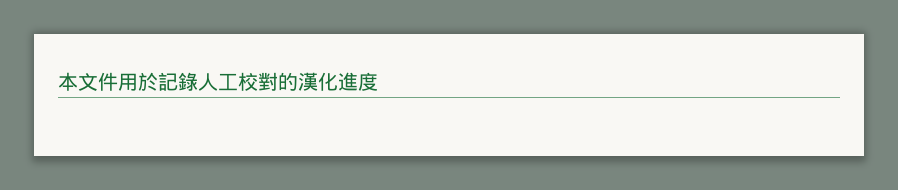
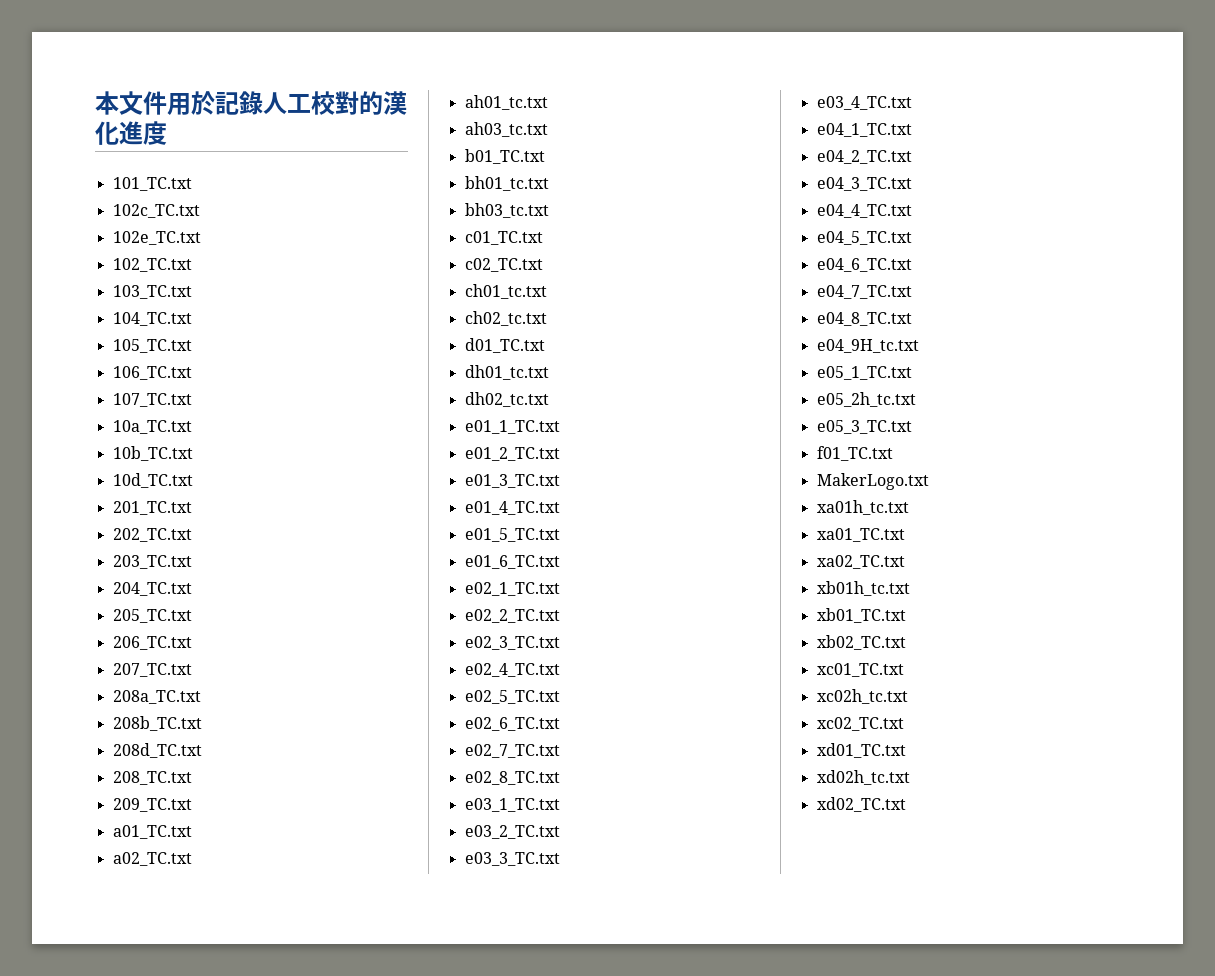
+ 101_TC.txt
+ 102c_TC.txt
+ 102e_TC.txt
+ 102_TC.txt
+ 103_TC.txt
+ 104_TC.txt
+ 105_TC.txt
+ 106_TC.txt
+ 107_TC.txt
+ 10a_TC.txt
+ 10b_TC.txt
+ 10d_TC.txt
+ 201_TC.txt
+ 202_TC.txt
+ 203_TC.txt
+ 204_TC.txt
+ 205_TC.txt
+ 206_TC.txt
+ 207_TC.txt
+ 208a_TC.txt
+ 208b_TC.txt
+ 208d_TC.txt
+ 208_TC.txt
+ 209_TC.txt
+ a01_TC.txt
+ a02_TC.txt
+ ah01_tc.txt
+ ah03_tc.txt
+ b01_TC.txt
+ bh01_tc.txt
+ bh03_tc.txt
+ c01_TC.txt
+ c02_TC.txt
+ ch01_tc.txt
+ ch02_tc.txt
+ d01_TC.txt
+ dh01_tc.txt
+ dh02_tc.txt
+ e01_1_TC.txt
+ e01_2_TC.txt
+ e01_3_TC.txt
+ e01_4_TC.txt
+ e01_5_TC.txt
+ e01_6_TC.txt
+ e02_1_TC.txt
+ e02_2_TC.txt
+ e02_3_TC.txt
+ e02_4_TC.txt
+ e02_5_TC.txt
+ e02_6_TC.txt
+ e02_7_TC.txt
+ e02_8_TC.txt
+ e03_1_TC.txt
+ e03_2_TC.txt
+ e03_3_TC.txt
+ e03_4_TC.txt
+ e04_1_TC.txt
+ e04_2_TC.txt
+ e04_3_TC.txt
+ e04_4_TC.txt
+ e04_5_TC.txt
+ e04_6_TC.txt
+ e04_7_TC.txt
+ e04_8_TC.txt
+ e04_9H_tc.txt
+ e05_1_TC.txt
+ e05_2h_tc.txt
+ e05_3_TC.txt
+ f01_TC.txt
+ MakerLogo.txt
+ xa01h_tc.txt
+ xa01_TC.txt
+ xa02_TC.txt
+ xb01h_tc.txt
+ xb01_TC.txt
+ xb02_TC.txt
+ xc01_TC.txt
+ xc02h_tc.txt
+ xc02_TC.txt
+ xd01_TC.txt
+ xd02h_tc.txt
+ xd02_TC.txt

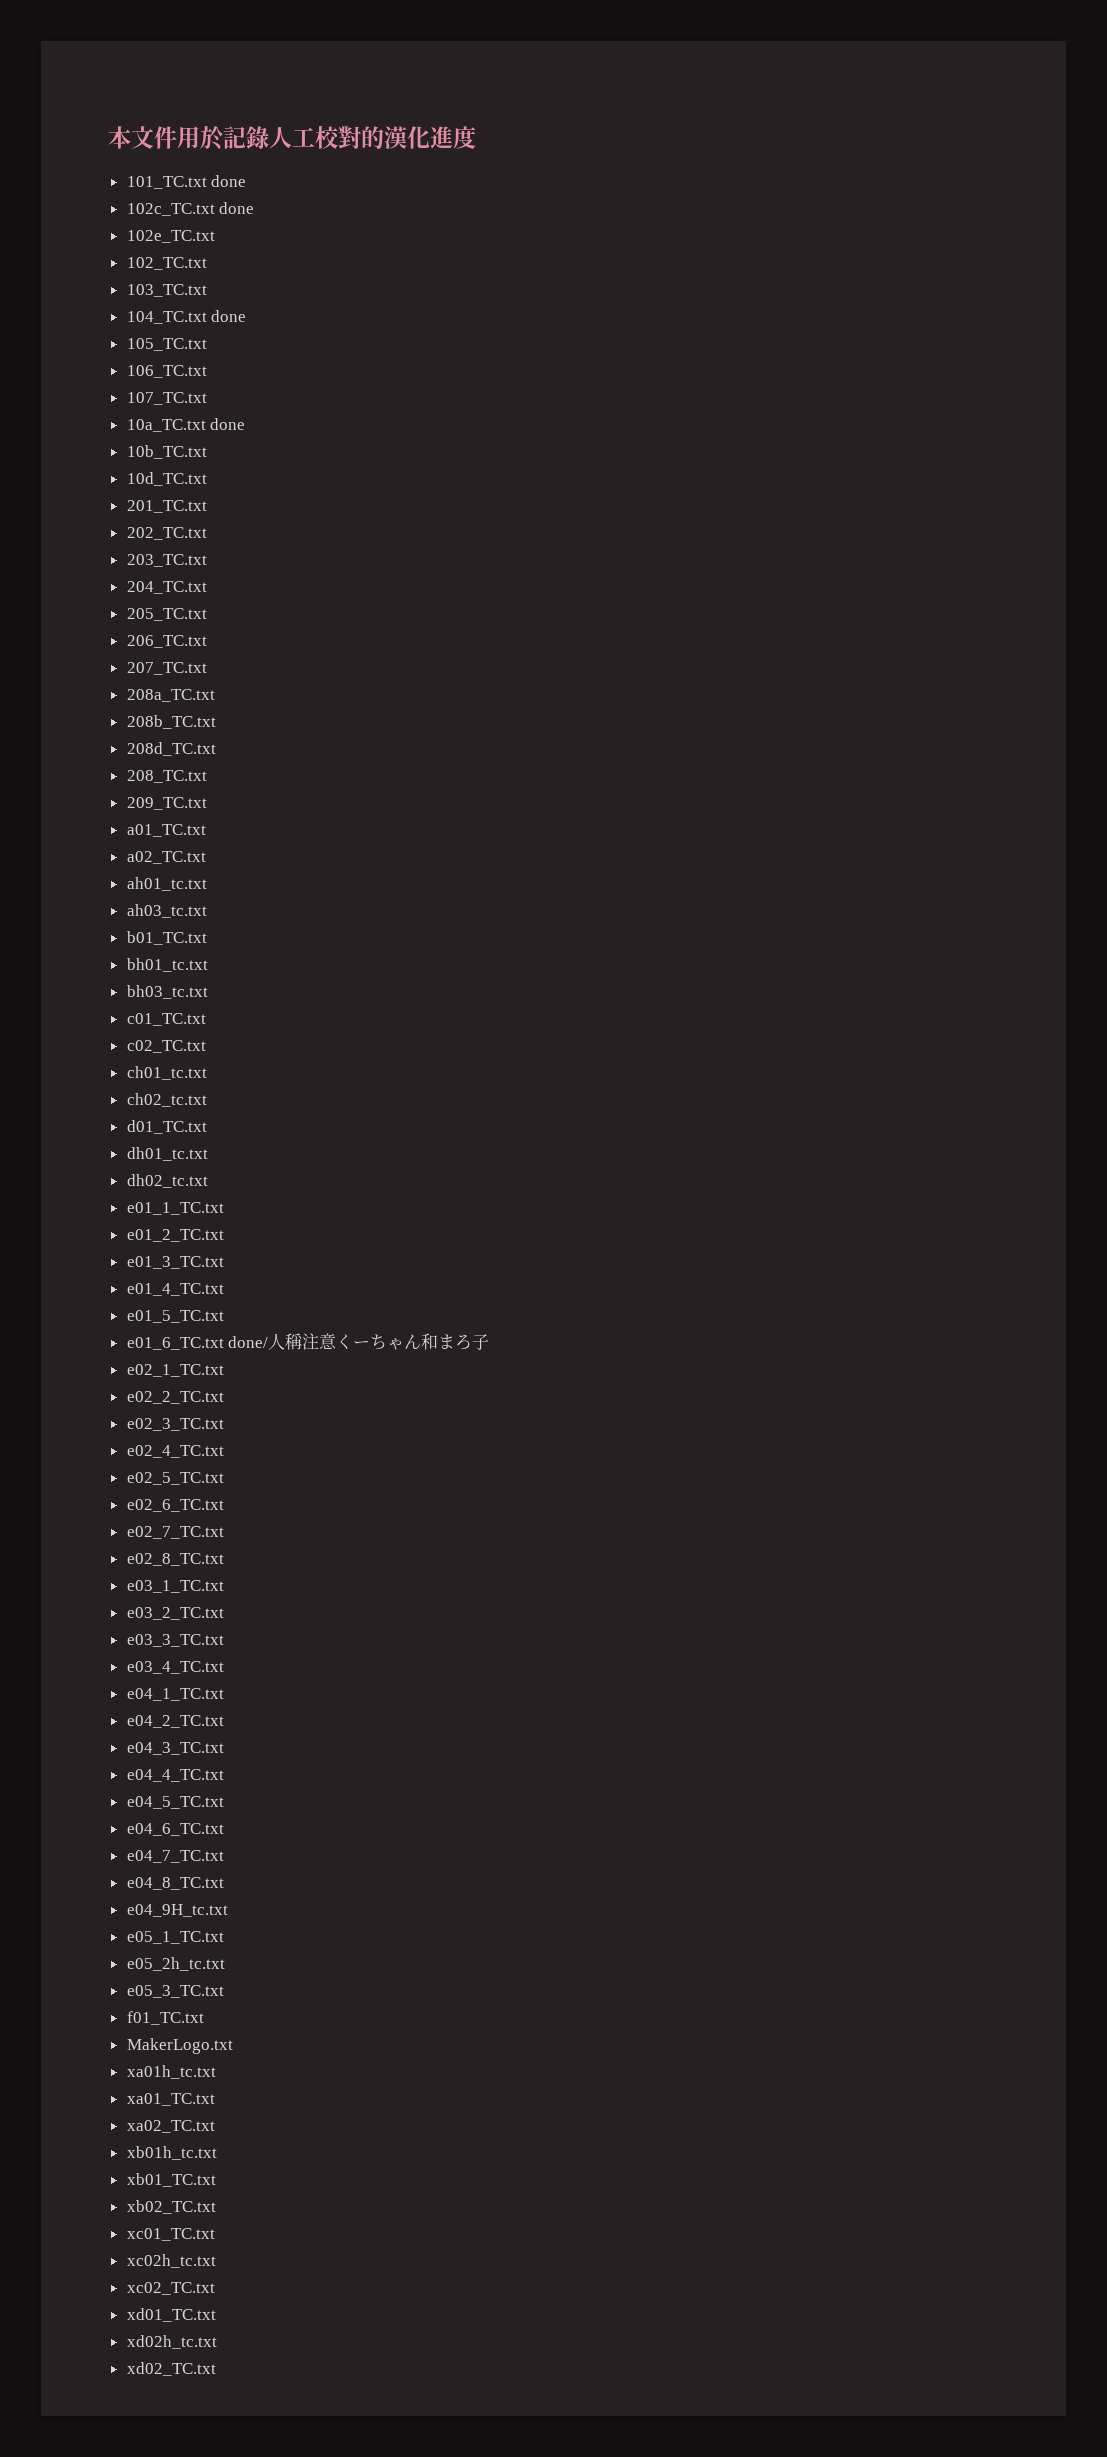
- 101_TC.txt
+ 101_TC.txt done
- 102c_TC.txt
+ 102c_TC.txt done
- 104_TC.txt
+ 104_TC.txt done
- 10a_TC.txt
+ 10a_TC.txt done
- e01_6_TC.txt
+ e01_6_TC.txt done/人稱注意くーちゃん和まろ子

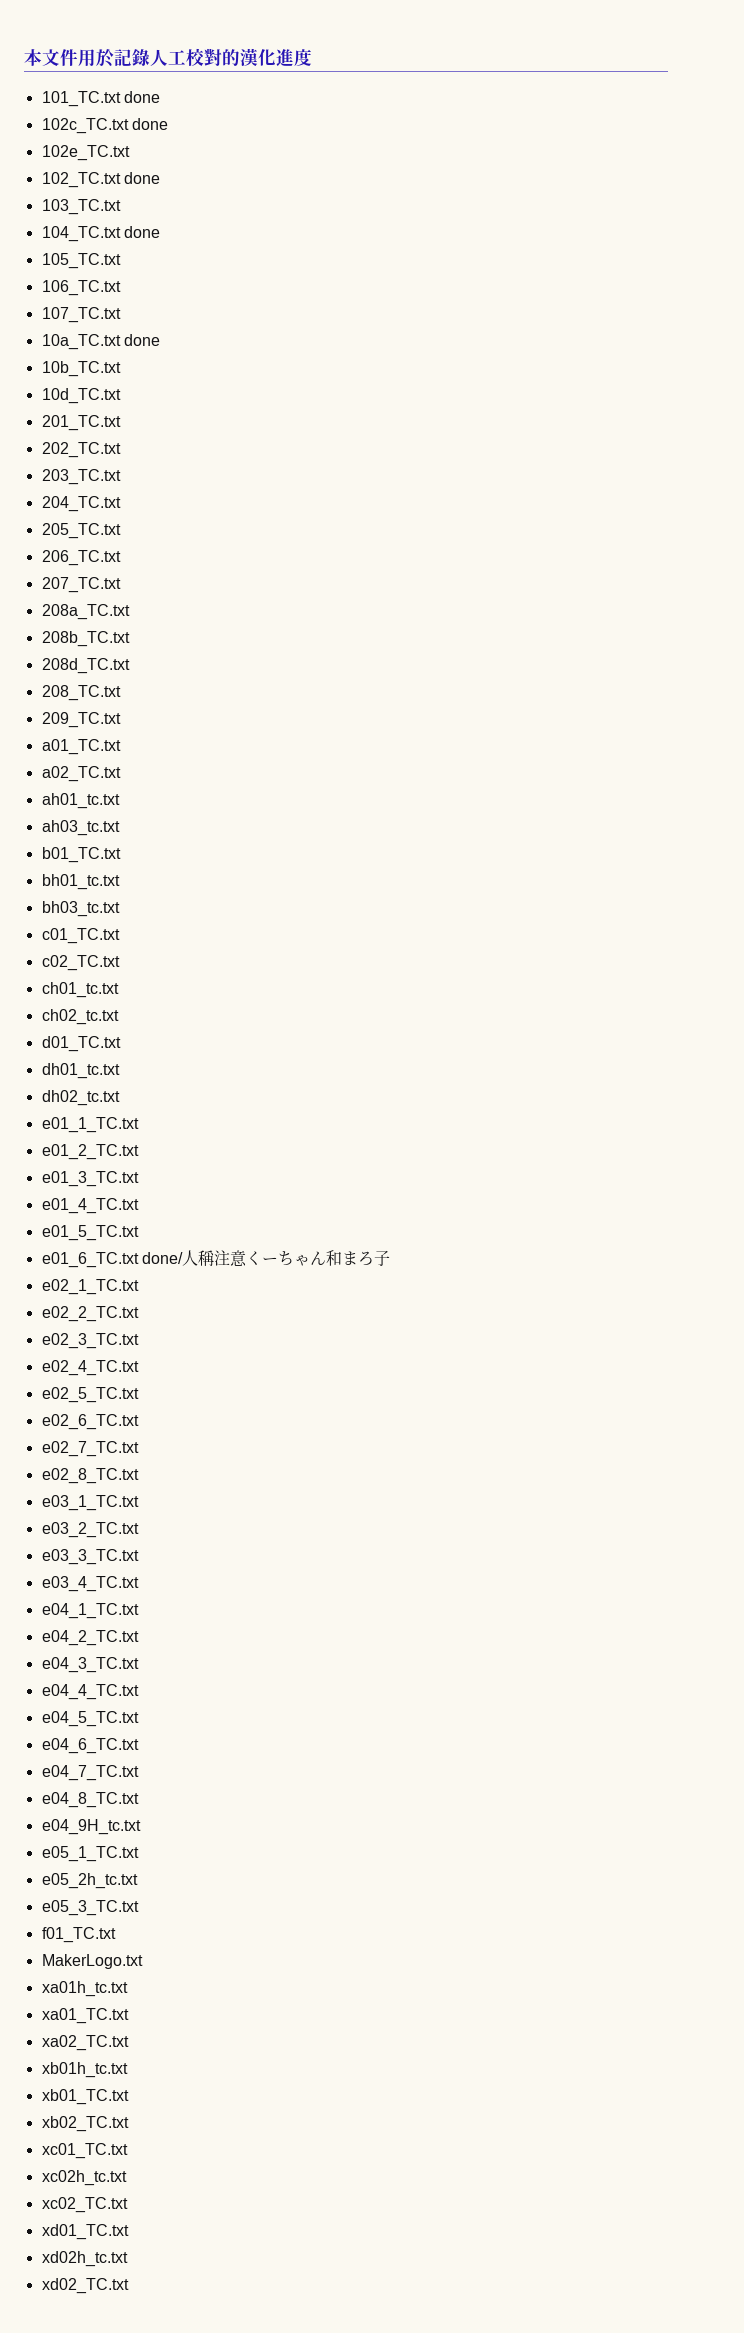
- 102_TC.txt
+ 102_TC.txt done

